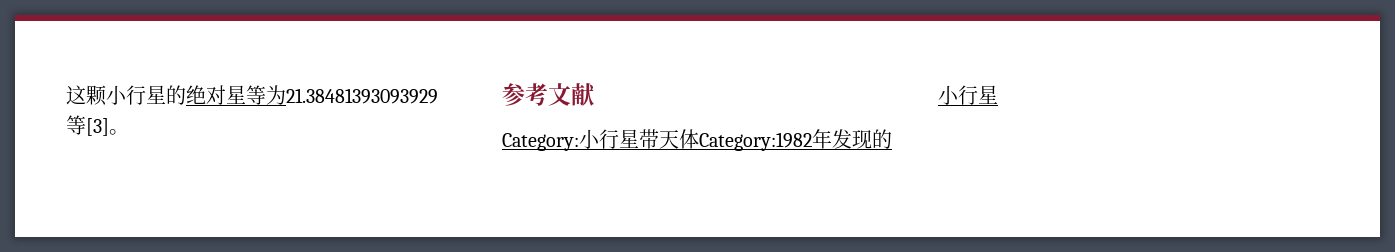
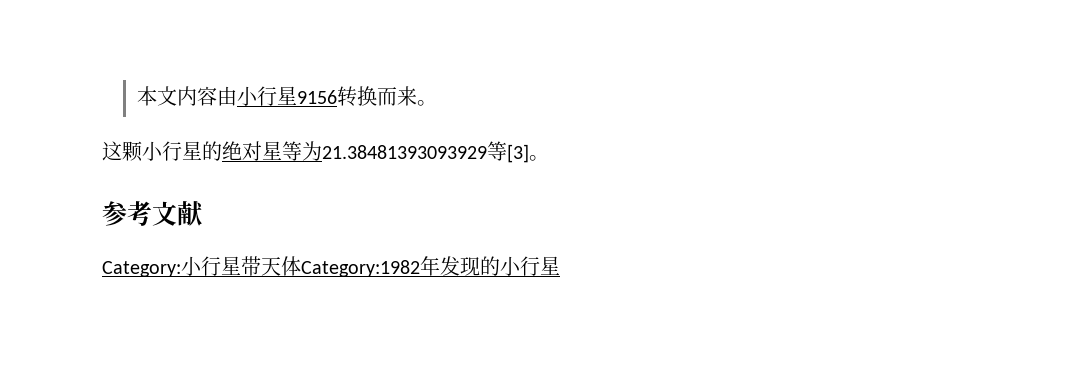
+ 本文内容由小行星9156转换而来。

